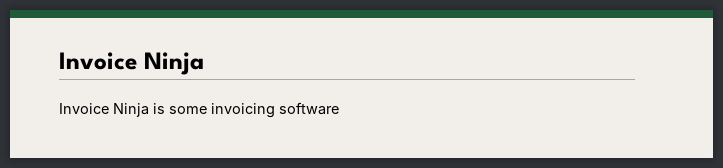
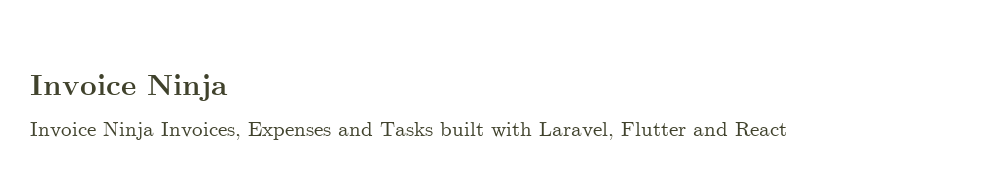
- Invoice Ninja is some invoicing software
+ Invoice Ninja Invoices, Expenses and Tasks built with Laravel, Flutter and React

